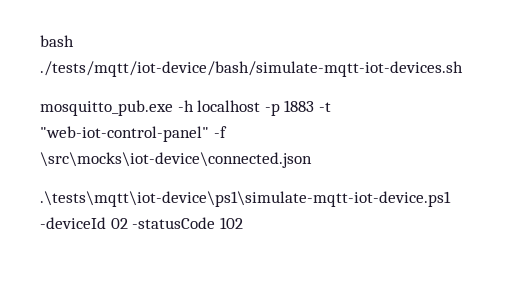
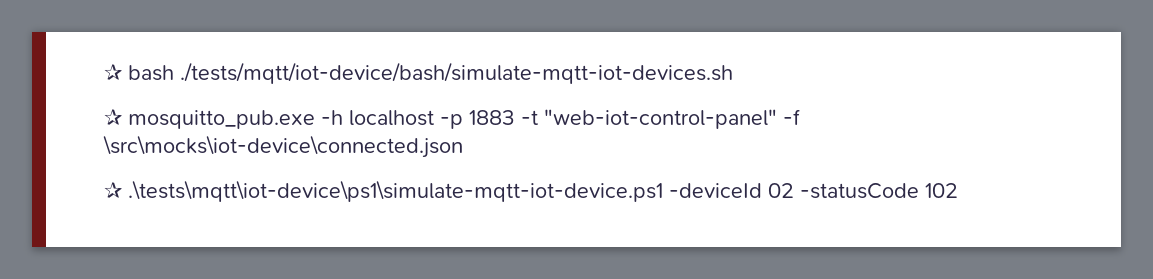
- bash ./tests/mqtt/iot-device/bash/simulate-mqtt-iot-devices.sh
+ ✰ bash ./tests/mqtt/iot-device/bash/simulate-mqtt-iot-devices.sh
- mosquitto_pub.exe -h localhost -p 1883 -t "web-iot-control-panel" -f \src\mocks\iot-device\connected.json
+ ✰ mosquitto_pub.exe -h localhost -p 1883 -t "web-iot-control-panel" -f \src\mocks\iot-device\connected.json
- .\tests\mqtt\iot-device\ps1\simulate-mqtt-iot-device.ps1 -deviceId 02 -statusCode 102
+ ✰ .\tests\mqtt\iot-device\ps1\simulate-mqtt-iot-device.ps1 -deviceId 02 -statusCode 102

